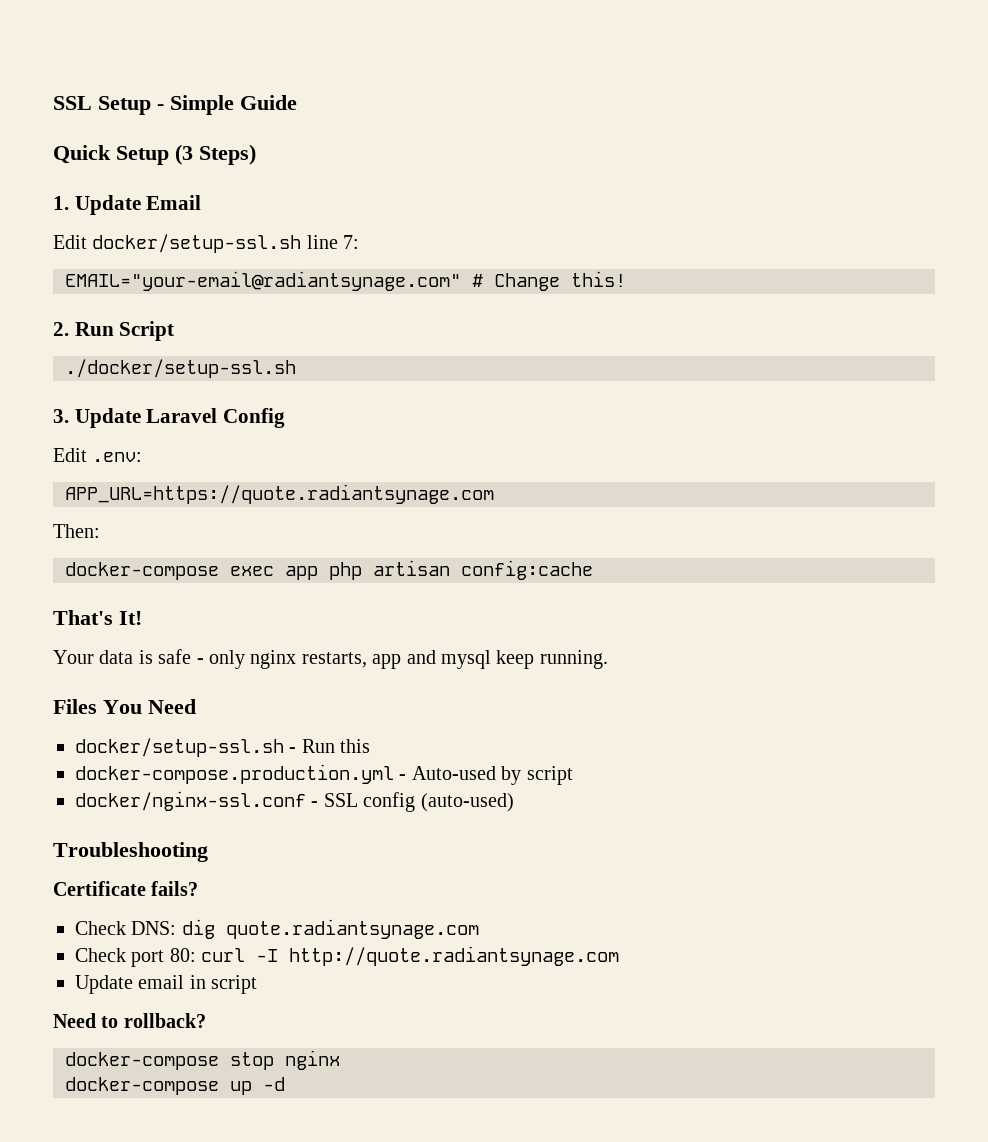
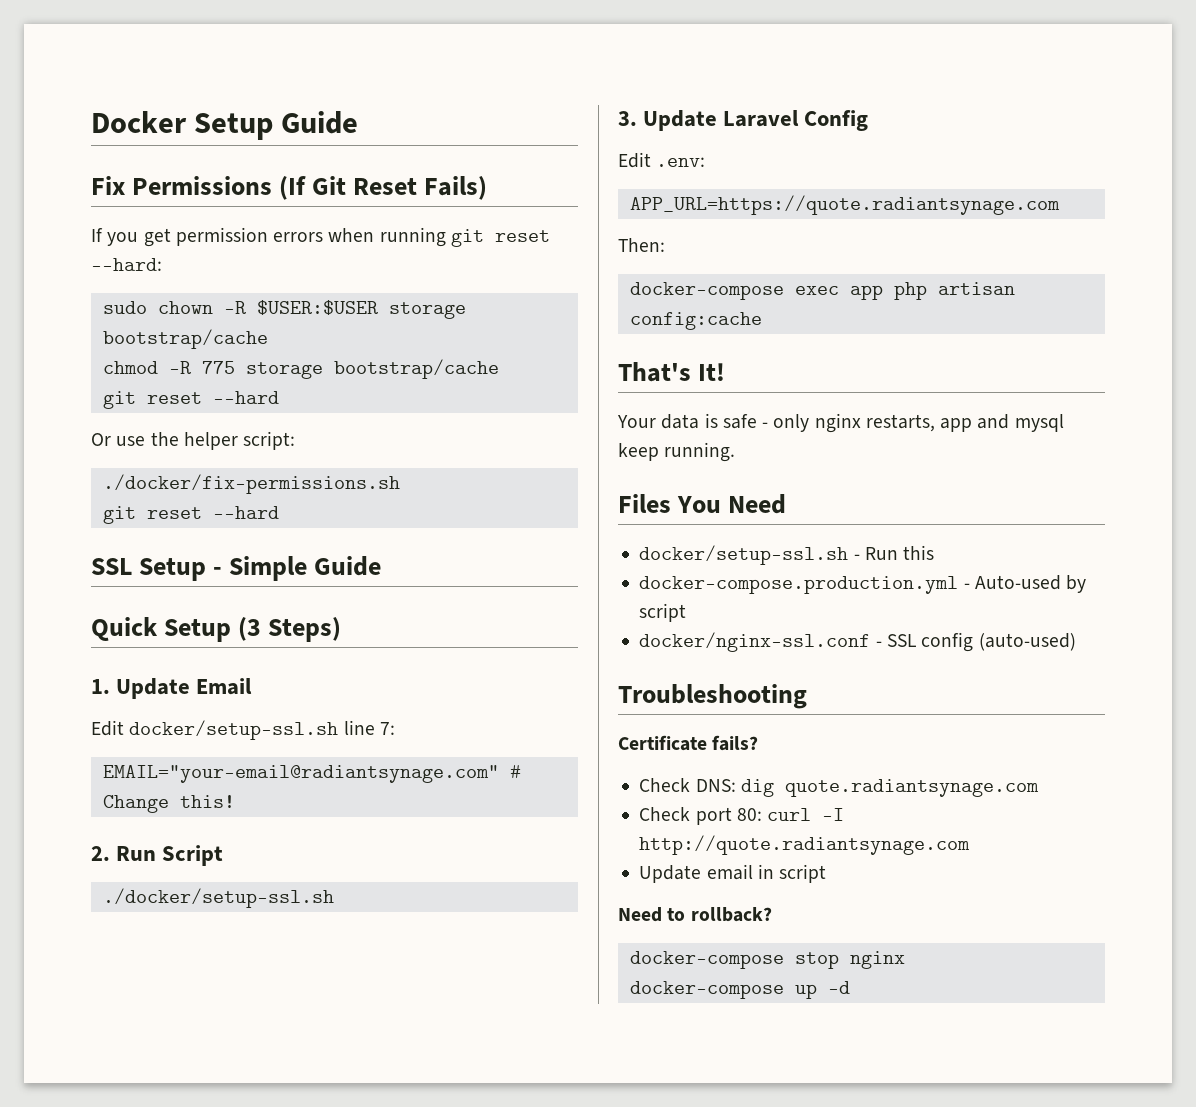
+ Docker Setup Guide
+ Fix Permissions (If Git Reset Fails)
+ If you get permission errors when running git reset --hard:
+ sudo chown -R $USER:$USER storage bootstrap/cache
+ chmod -R 775 storage bootstrap/cache
+ git reset --hard
+ Or use the helper script:
+ ./docker/fix-permissions.sh
+ git reset --hard

